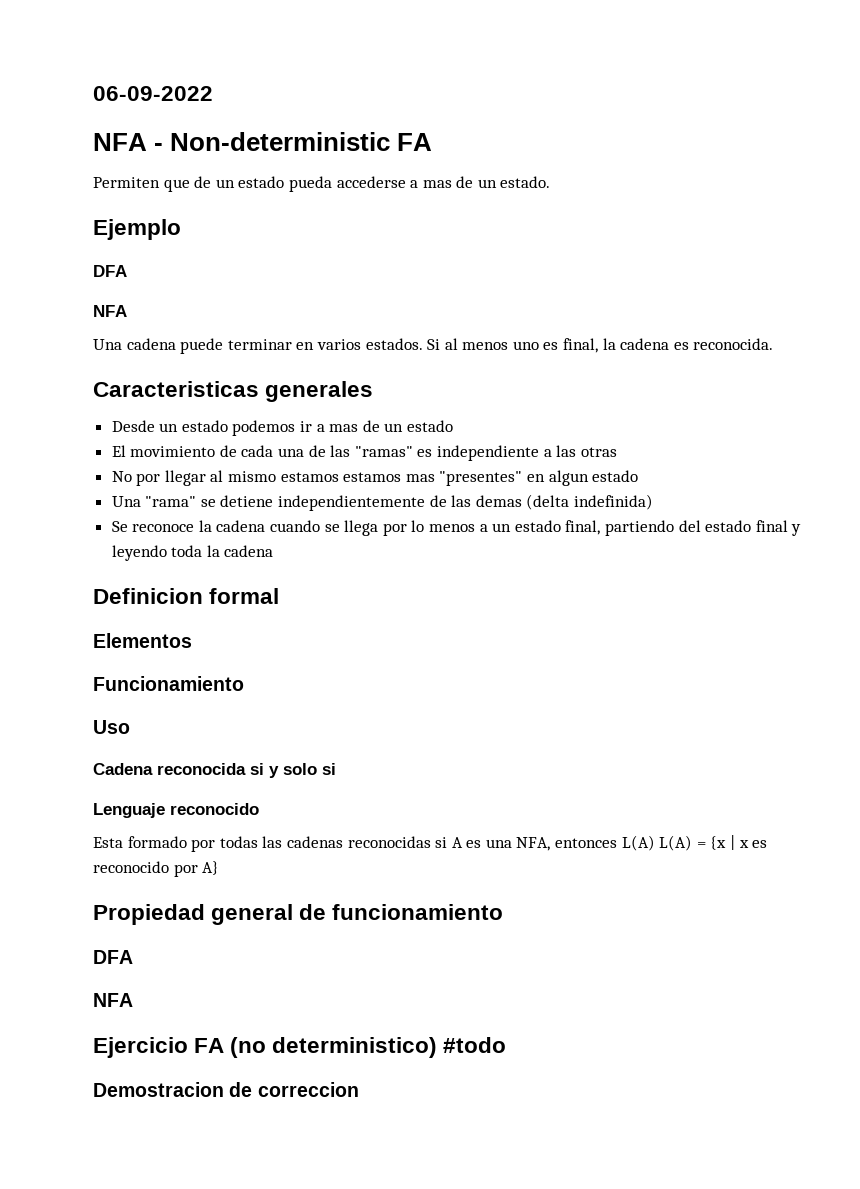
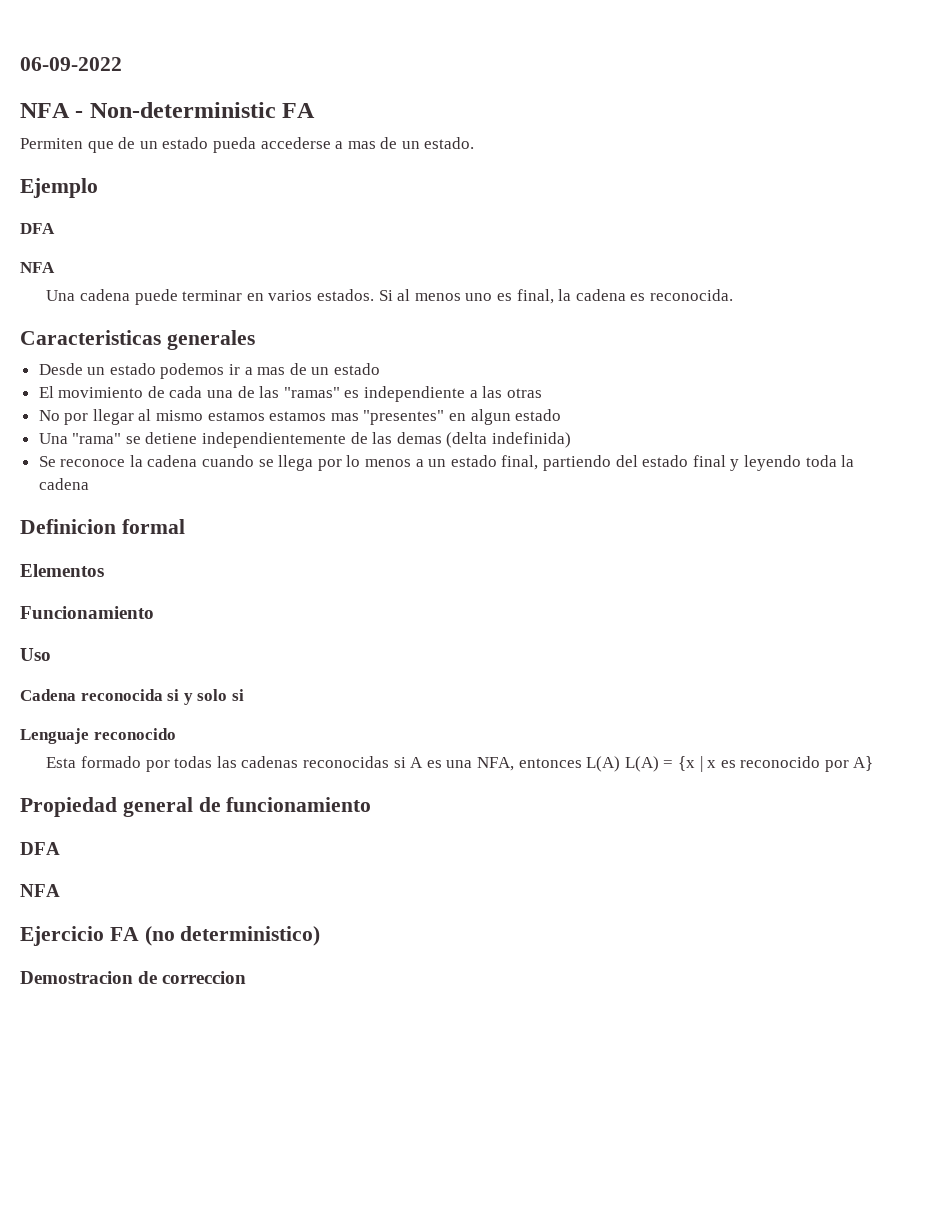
- Ejercicio FA (no deterministico) #todo
+ Ejercicio FA (no deterministico)

